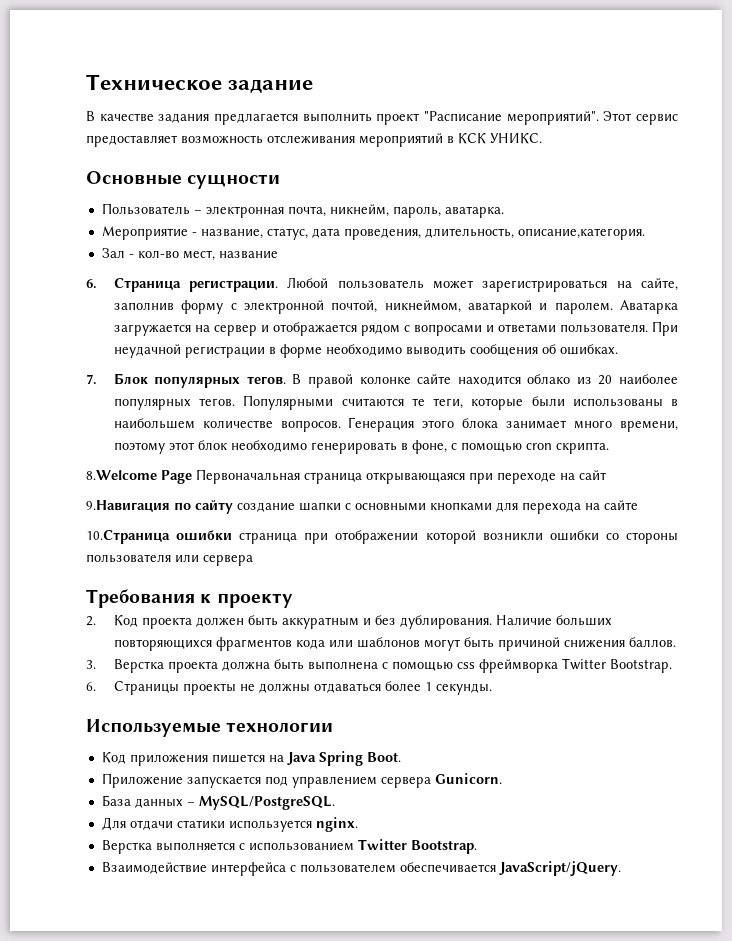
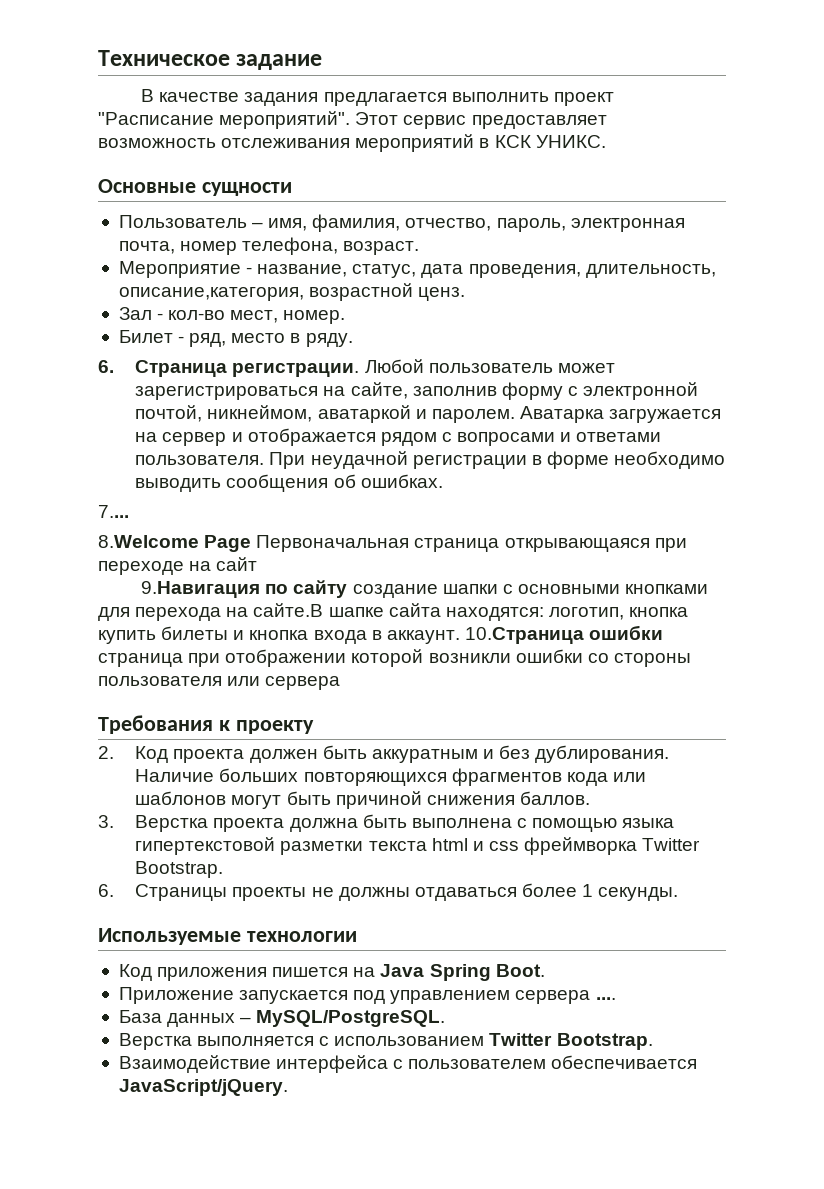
- Пользователь – электронная почта, никнейм, пароль, аватарка.
+ Пользователь – имя, фамилия, отчество, пароль, электронная почта, номер телефона, возраст.
- Мероприятие - название, статус, дата проведения, длительность, описание,категория.
+ Мероприятие - название, статус, дата проведения, длительность, описание,категория, возрастной ценз.
- Зал - кол-во мест, название
+ Зал - кол-во мест, номер.
+ Билет - ряд, место в ряду.
- 7. Блок популярных тегов. В правой колонке сайте находится облако из 20 наиболее популярных тегов. Популярными считаются те теги, которые были использованы в наибольшем количестве вопросов. Генерация этого блока занимает много времени, поэтому этот блок необходимо генерировать в фоне, с помощью cron скрипта.
+ 7....
- 9.Навигация по сайту создание шапки с основными кнопками для перехода на сайте
- 10.Страница ошибки страница при отображении которой возникли ошибки со стороны пользователя или сервера
+ 9.Навигация по сайту создание шапки с основными кнопками для перехода на сайте.В шапке сайта находятся: логотип, кнопка купить билеты и кнопка входа в аккаунт. 10.Страница ошибки страница при отображении которой возникли ошибки со стороны пользователя или сервера
- 3. Верстка проекта должна быть выполнена с помощью css фреймворка Twitter Bootstrap.
+ 3. Верстка проекта должна быть выполнена с помощью языка гипертекстовой разметки текста html и css фреймворка Twitter Bootstrap.
- Приложение запускается под управлением сервера Gunicorn.
+ Приложение запускается под управлением сервера ....
- Для отдачи статики используется nginx.

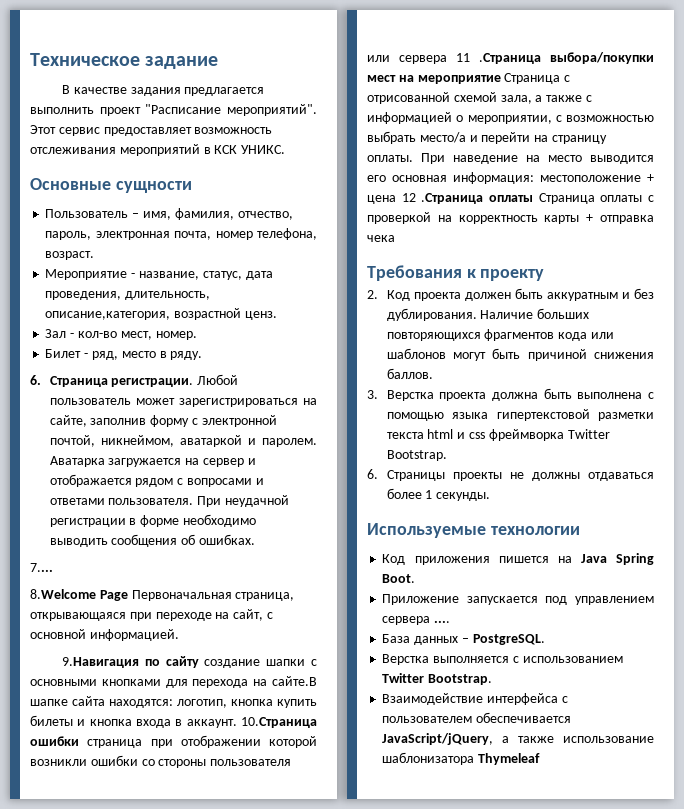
- 8.Welcome Page Первоначальная страница открывающаяся при переходе на сайт
+ 8.Welcome Page Первоначальная страница, открывающаяся при переходе на сайт, с основной информацией.
- 10.Страница ошибки страница при отображении которой возникли ошибки со стороны пользователя или сервера
+ 10.Страница ошибки страница при отображении которой возникли ошибки со стороны пользователя или сервера 11 .Страница выбора/покупки мест на мероприятие Страница с отрисованной схемой зала, а также с информацией о мероприятии, с возможностью выбрать место/а и перейти на страницу оплаты. При наведение на место выводится его основная информация: местоположение + цена 12 .Страница оплаты Страница оплаты с проверкой на корректность карты + отправка чека
- База данных – MySQL/PostgreSQL.
+ База данных – PostgreSQL.
- Взаимодействие интерфейса с пользователем обеспечивается JavaScript/jQuery.
+ Взаимодействие интерфейса с пользователем обеспечивается JavaScript/jQuery, а также использование шаблонизатора Thymeleaf

